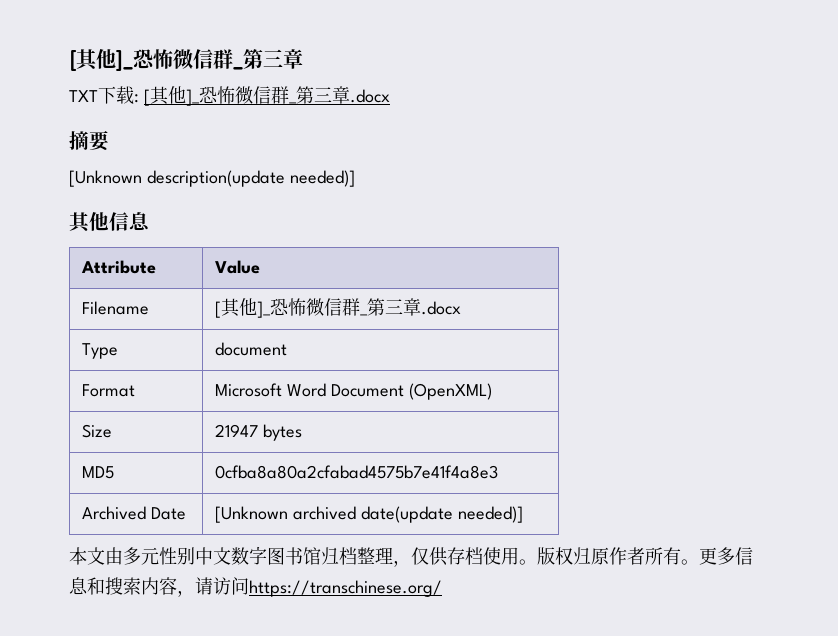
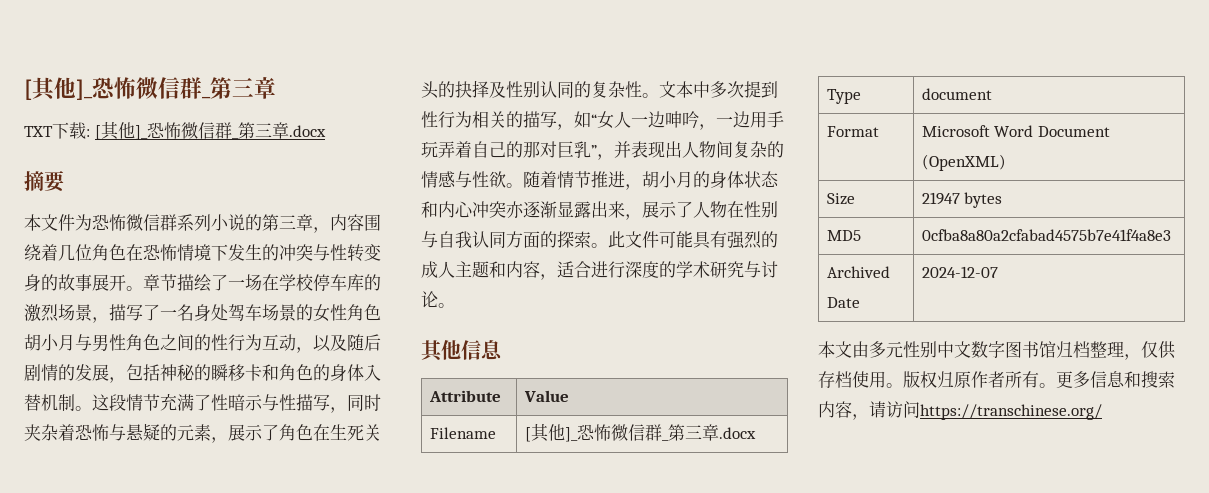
- [Unknown description(update needed)]
+ 本文件为恐怖微信群系列小说的第三章，内容围绕着几位角色在恐怖情境下发生的冲突与性转变身的故事展开。章节描绘了一场在学校停车库的激烈场景，描写了一名身处驾车场景的女性角色胡小月与男性角色之间的性行为互动，以及随后剧情的发展，包括神秘的瞬移卡和角色的身体入替机制。这段情节充满了性暗示与性描写，同时夹杂着恐怖与悬疑的元素，展示了角色在生死关头的抉择及性别认同的复杂性。文本中多次提到性行为相关的描写，如“女人一边呻吟，一边用手玩弄着自己的那对巨乳”，并表现出人物间复杂的情感与性欲。随着情节推进，胡小月的身体状态和内心冲突亦逐渐显露出来，展示了人物在性别与自我认同方面的探索。此文件可能具有强烈的成人主题和内容，适合进行深度的学术研究与讨论。
- Archived Date | [Unknown archived date(update needed)]
+ Archived Date | 2024-12-07

